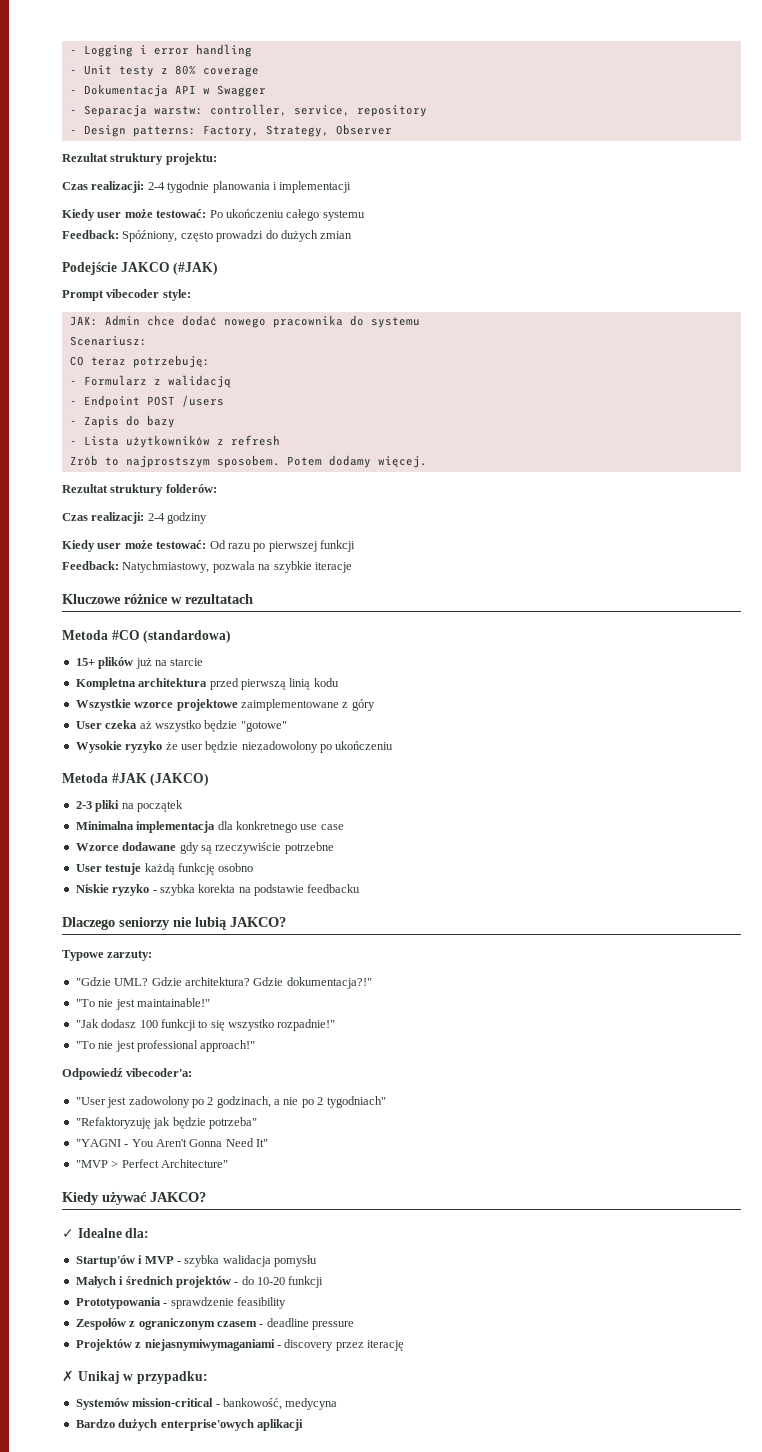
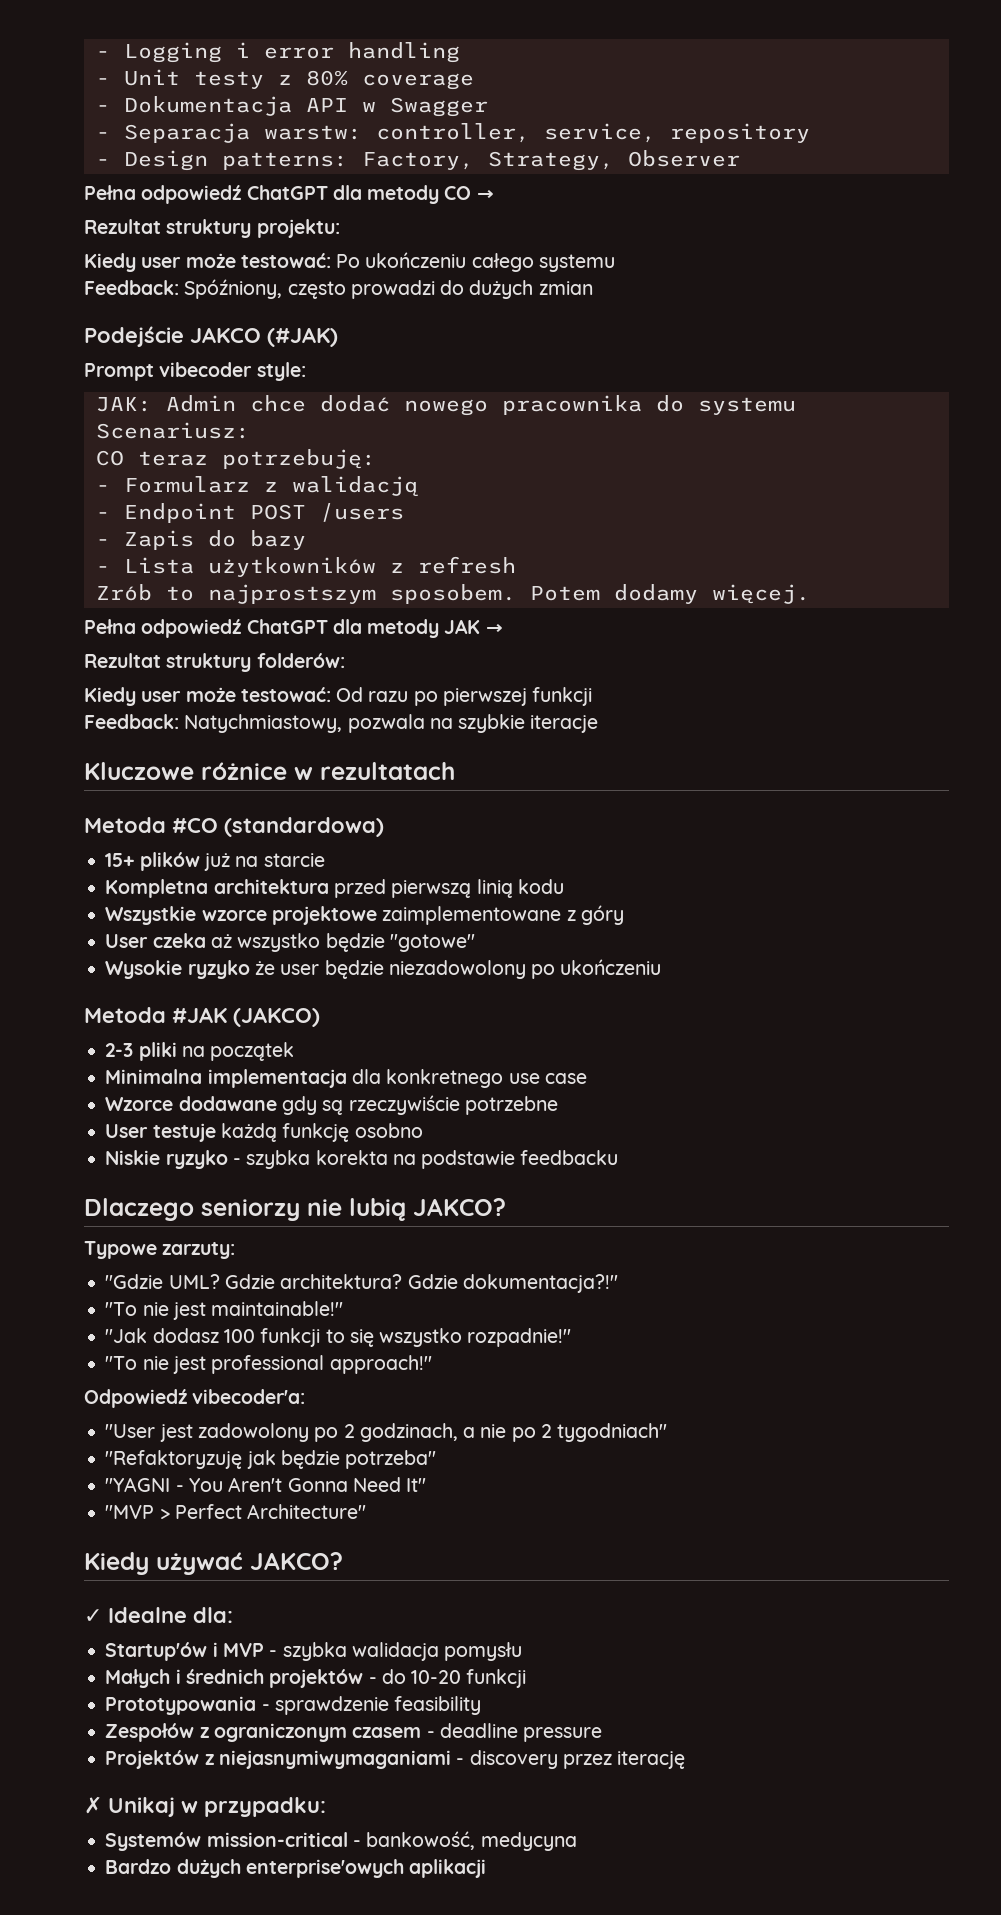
+ Pełna odpowiedź ChatGPT dla metody CO →
  Rezultat struktury projektu:
- Czas realizacji: 2-4 tygodnie planowania i implementacji
+ Pełna odpowiedź ChatGPT dla metody JAK →
- Czas realizacji: 2-4 godziny

